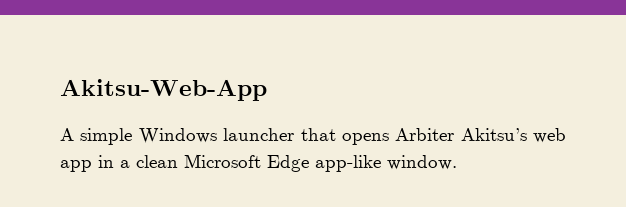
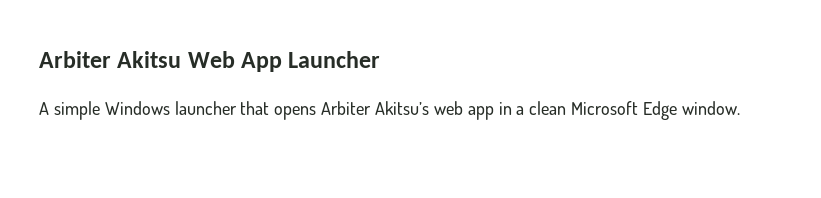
- Akitsu-Web-App
+ Arbiter Akitsu Web App Launcher
- A simple Windows launcher that opens Arbiter Akitsu’s web app in a clean Microsoft Edge app-like window.
+ A simple Windows launcher that opens Arbiter Akitsu’s web app in a clean Microsoft Edge window.

